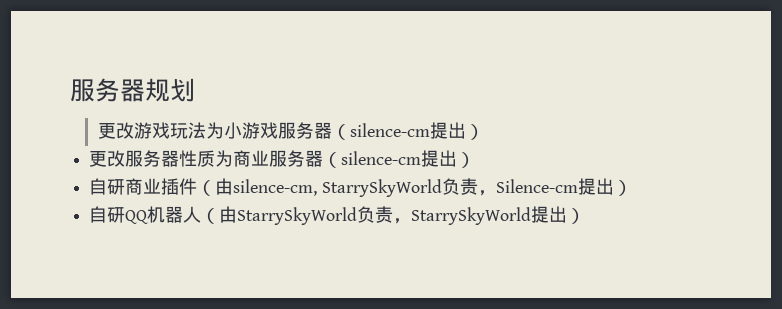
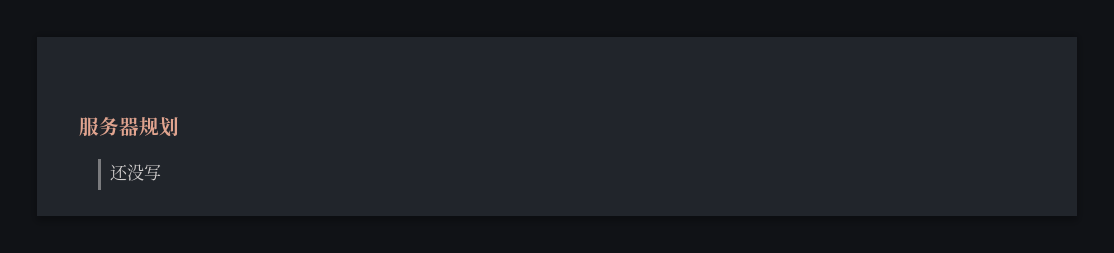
- 更改游戏玩法为小游戏服务器（silence-cm提出）
- 更改服务器性质为商业服务器（silence-cm提出）
- 自研商业插件（由silence-cm, StarrySkyWorld负责，Silence-cm提出）
- 自研QQ机器人（由StarrySkyWorld负责，StarrySkyWorld提出）
+ 还没写

